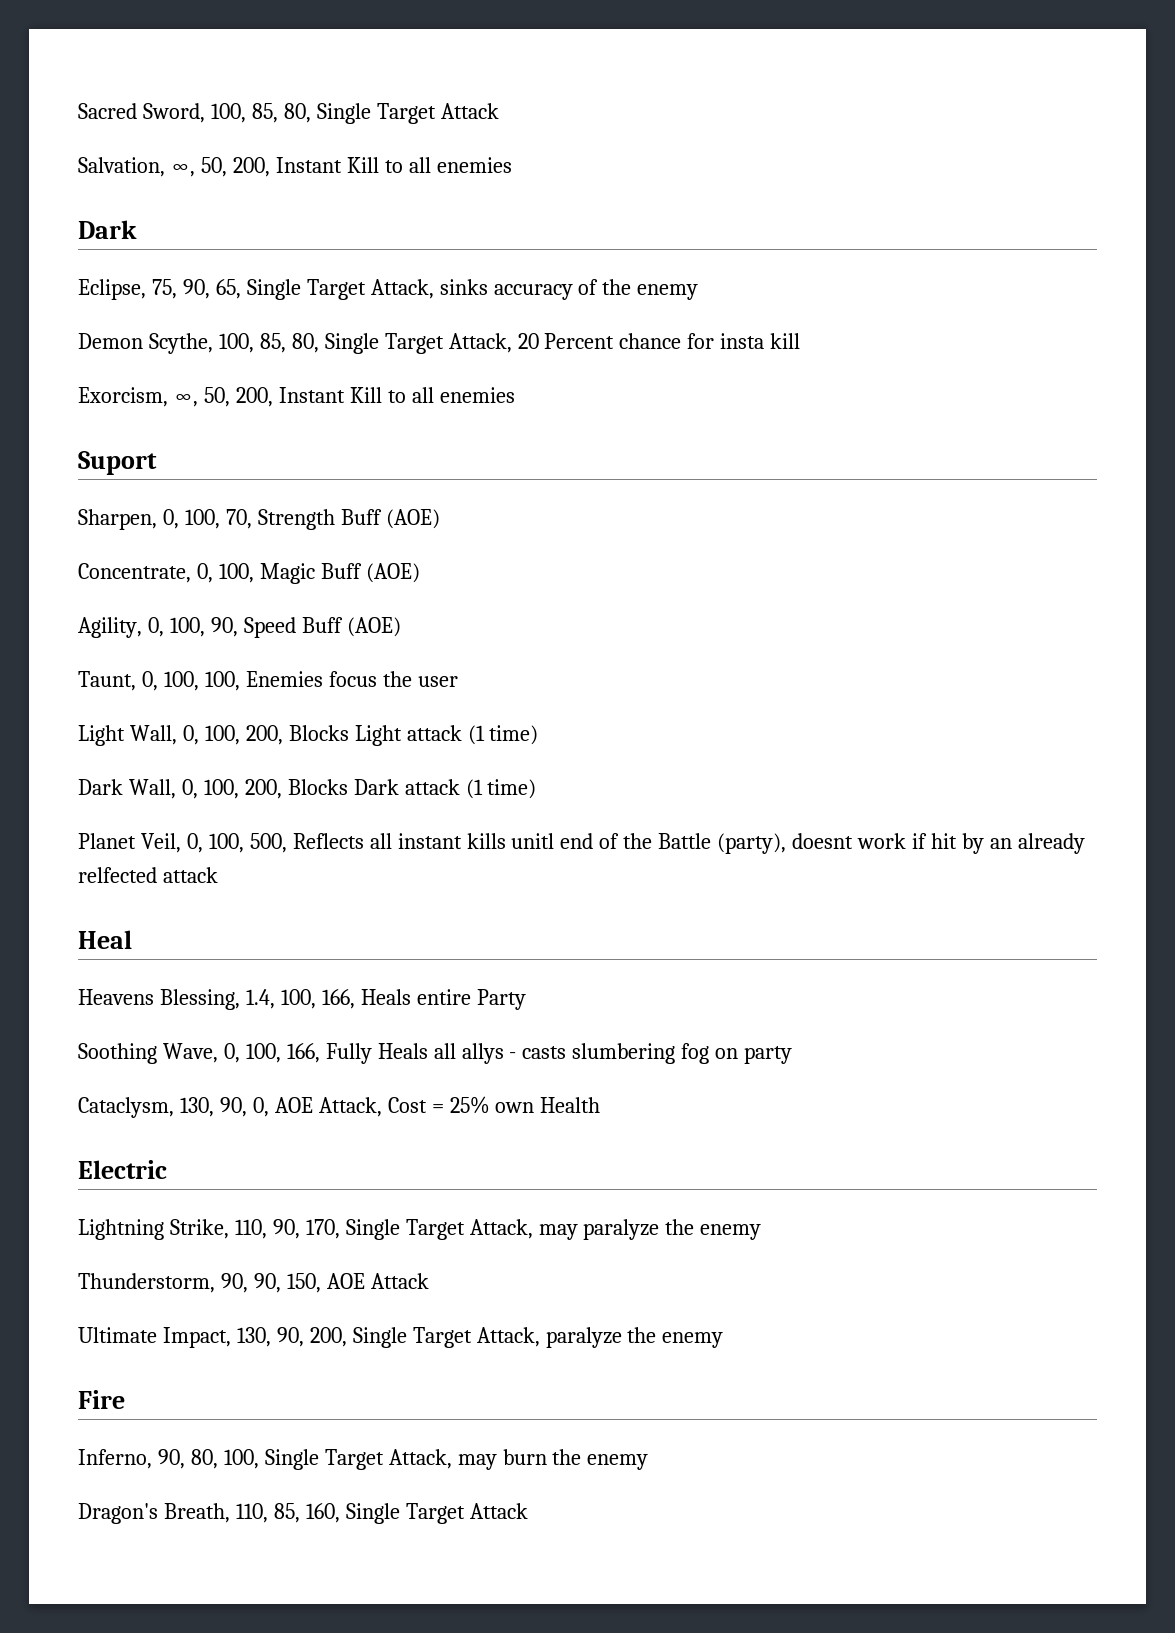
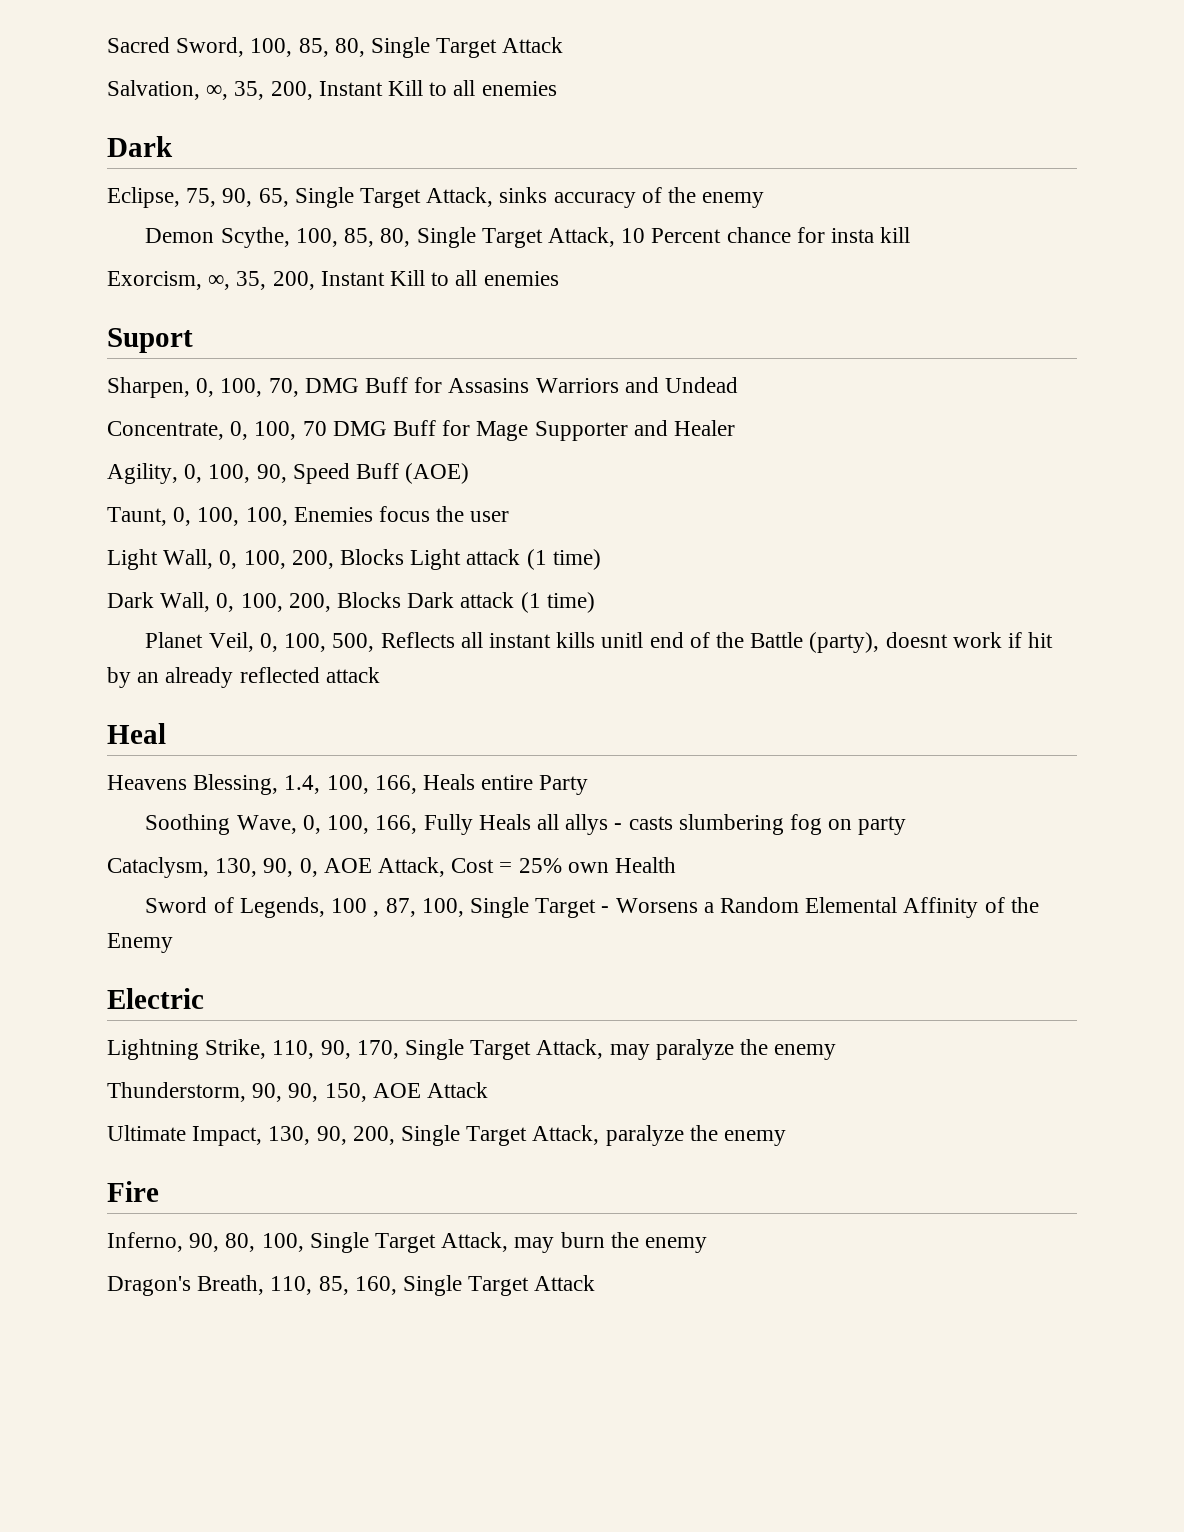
- Salvation, ∞, 50, 200, Instant Kill to all enemies
+ Salvation, ∞, 35, 200, Instant Kill to all enemies
- Demon Scythe, 100, 85, 80, Single Target Attack, 20 Percent chance for insta kill
+ Demon Scythe, 100, 85, 80, Single Target Attack, 10 Percent chance for insta kill
- Exorcism, ∞, 50, 200, Instant Kill to all enemies
+ Exorcism, ∞, 35, 200, Instant Kill to all enemies
- Sharpen, 0, 100, 70, Strength Buff (AOE)
- Concentrate, 0, 100, Magic Buff (AOE)
+ Sharpen, 0, 100, 70, DMG Buff for Assasins Warriors and Undead
+ Concentrate, 0, 100, 70 DMG Buff for Mage Supporter and Healer
- Planet Veil, 0, 100, 500, Reflects all instant kills unitl end of the Battle (party), doesnt work if hit by an already relfected attack
+ Planet Veil, 0, 100, 500, Reflects all instant kills unitl end of the Battle (party), doesnt work if hit by an already reflected attack
+ Sword of Legends, 100 , 87, 100, Single Target - Worsens a Random Elemental Affinity of the Enemy

